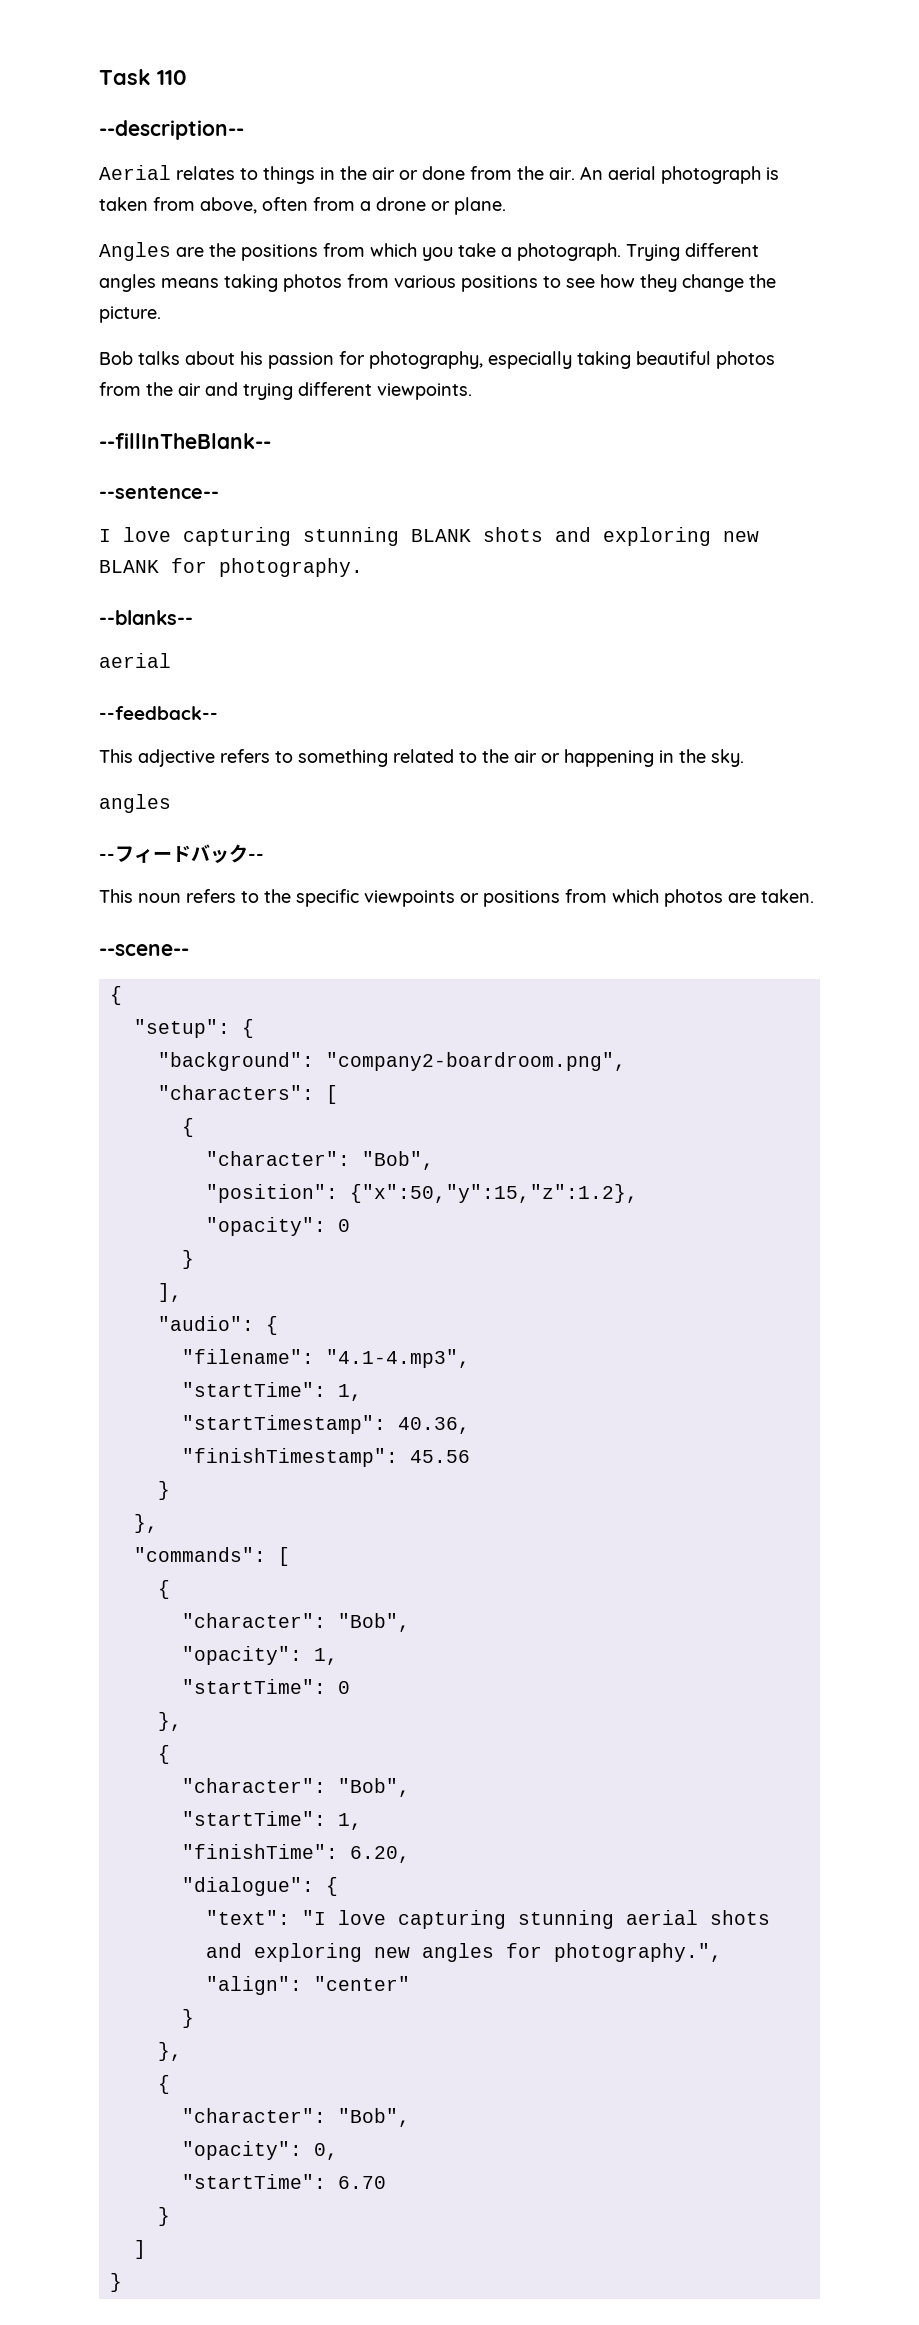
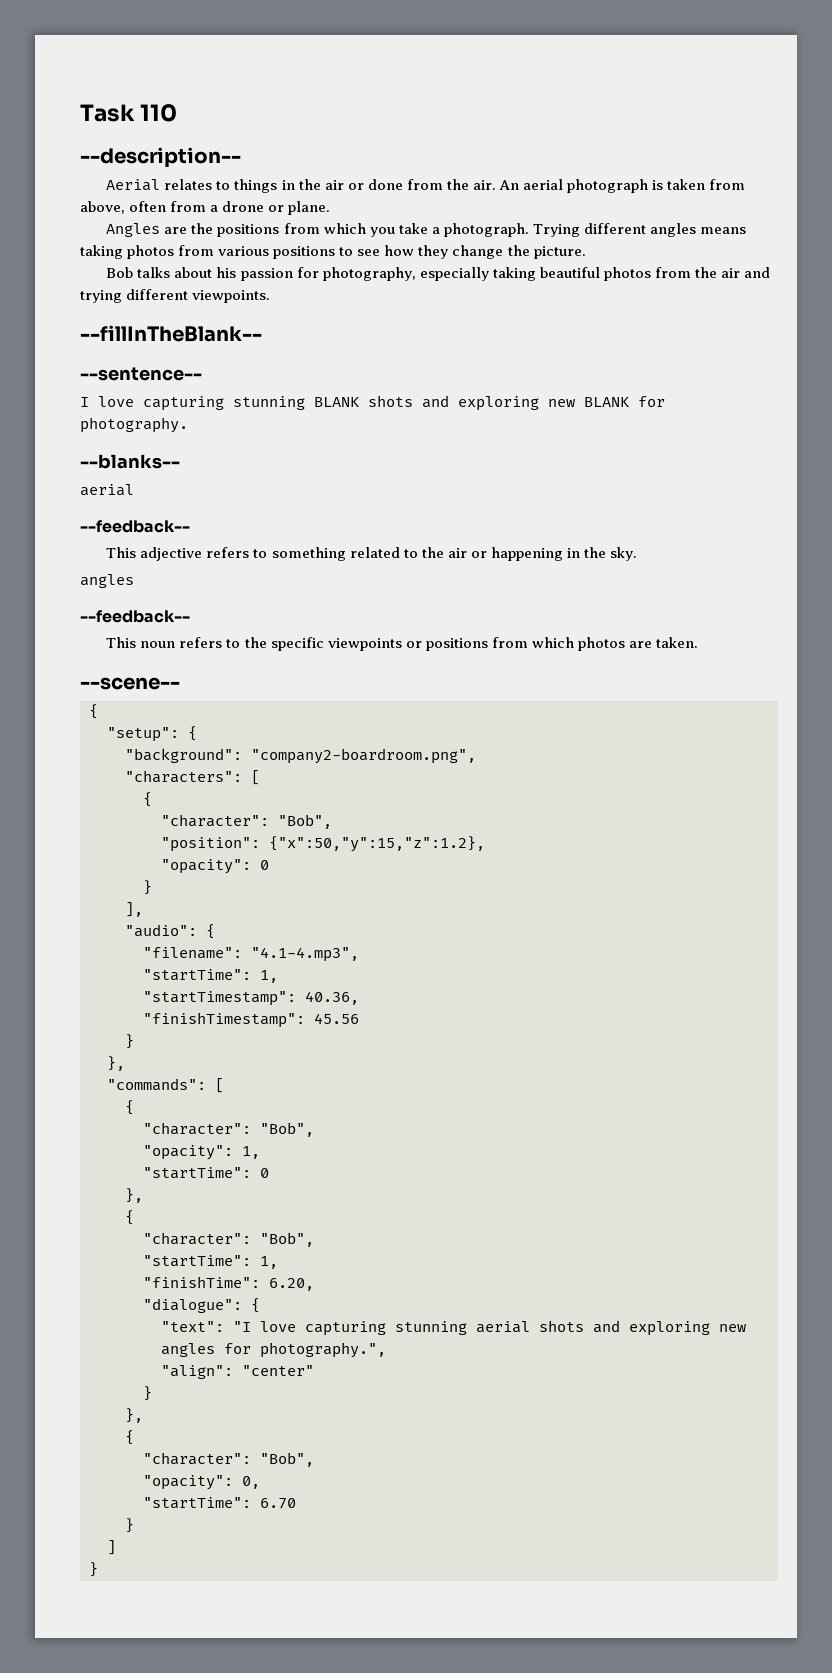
  This adjective refers to something related to the air or happening in the sky.
  angles
- --フィードバック--
+ --feedback--

